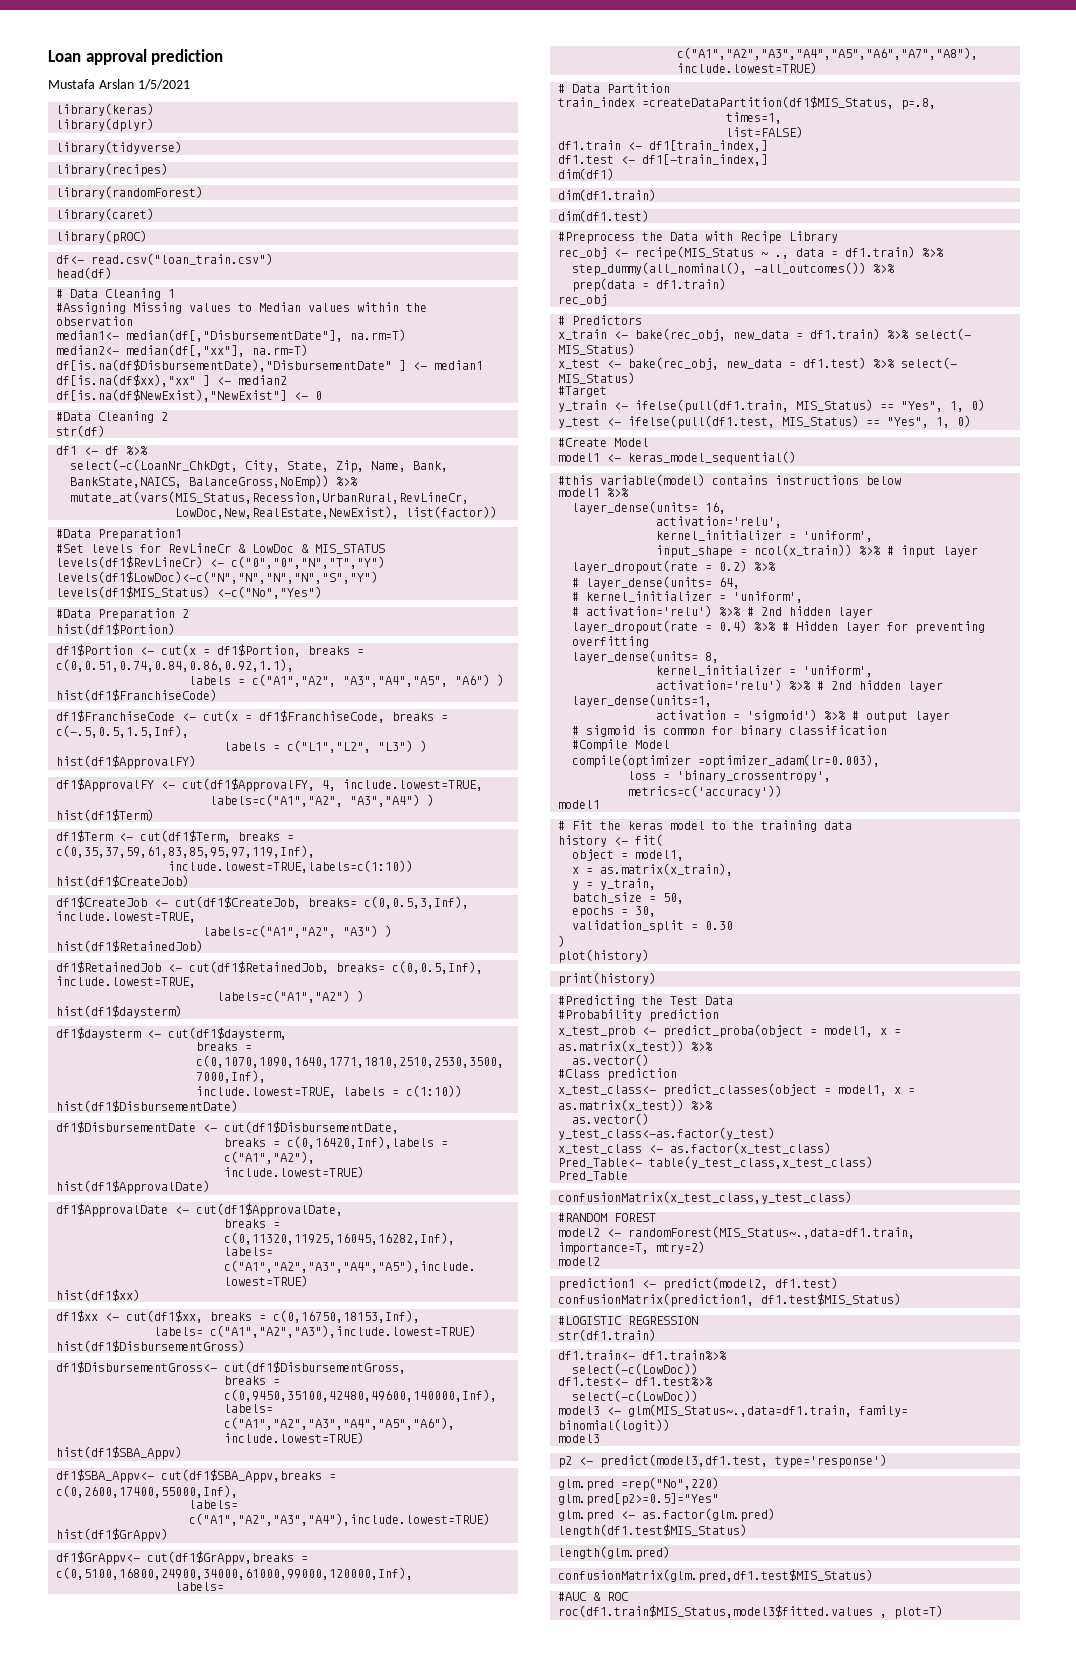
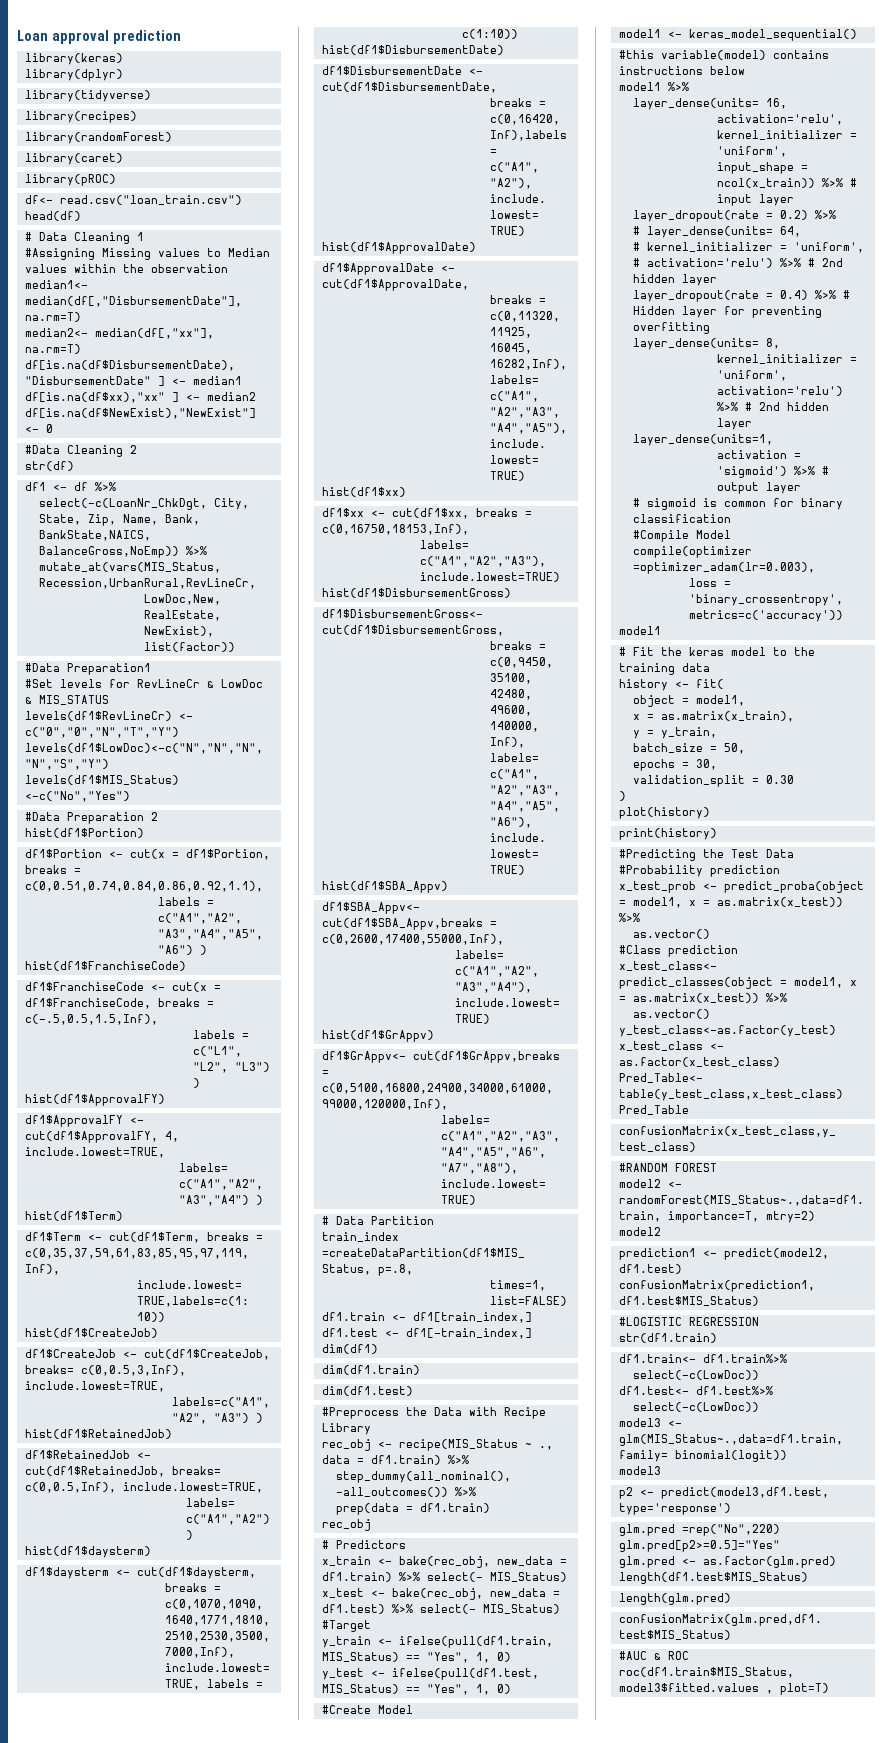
- Mustafa Arslan 1/5/2021

